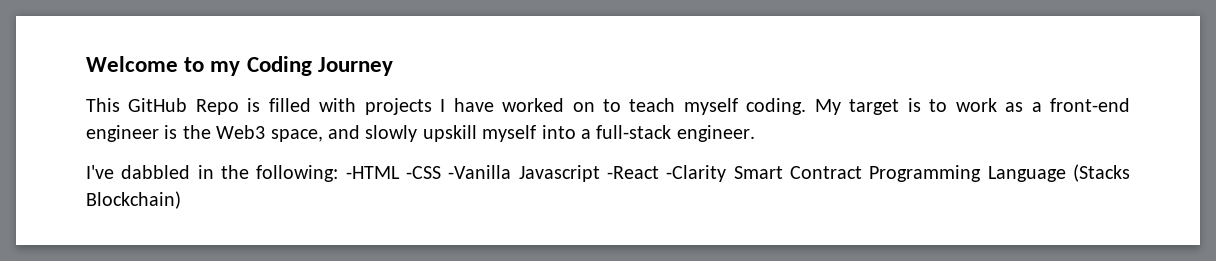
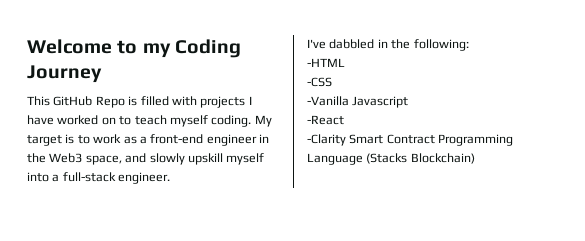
- My target is to work as a front-end engineer is the Web3 space, and slowly upskill myself into a full-stack engineer.
+ My target is to work as a front-end engineer in the Web3 space, and slowly upskill myself into a full-stack engineer.
- I've dabbled in the following: -HTML -CSS -Vanilla Javascript -React -Clarity Smart Contract Programming Language (Stacks Blockchain)
+ I've dabbled in the following:
+ -HTML
+ -CSS
+ -Vanilla Javascript
+ -React
+ -Clarity Smart Contract Programming Language (Stacks Blockchain)

